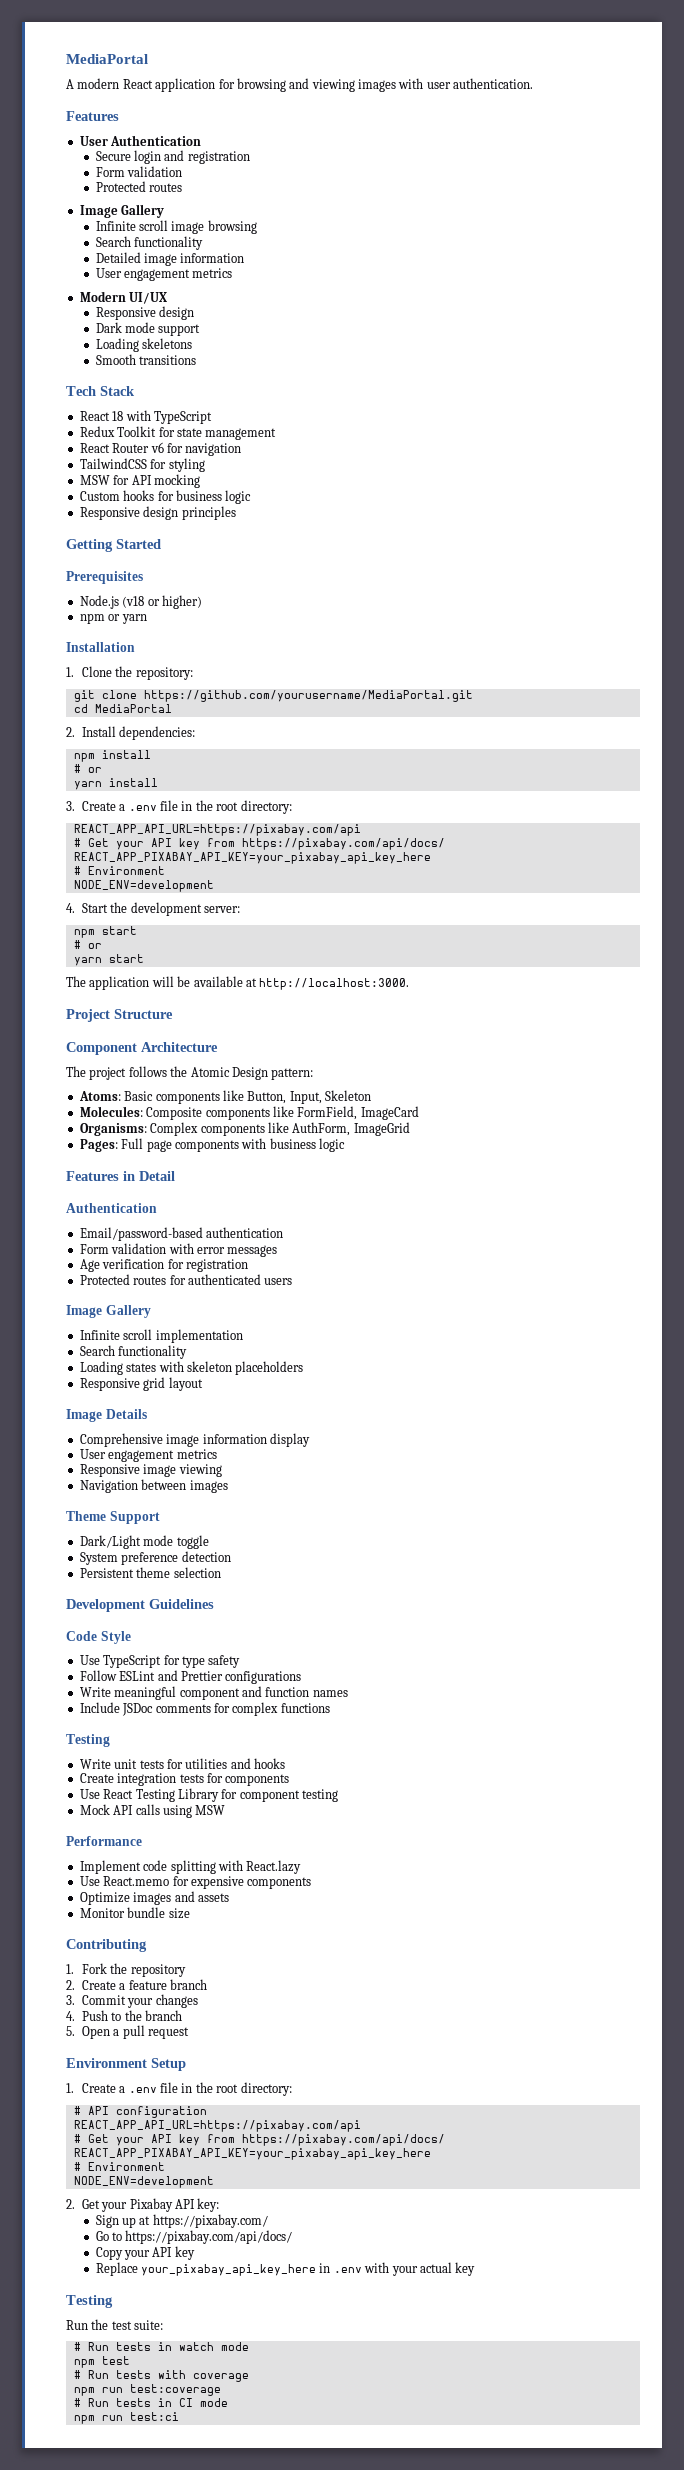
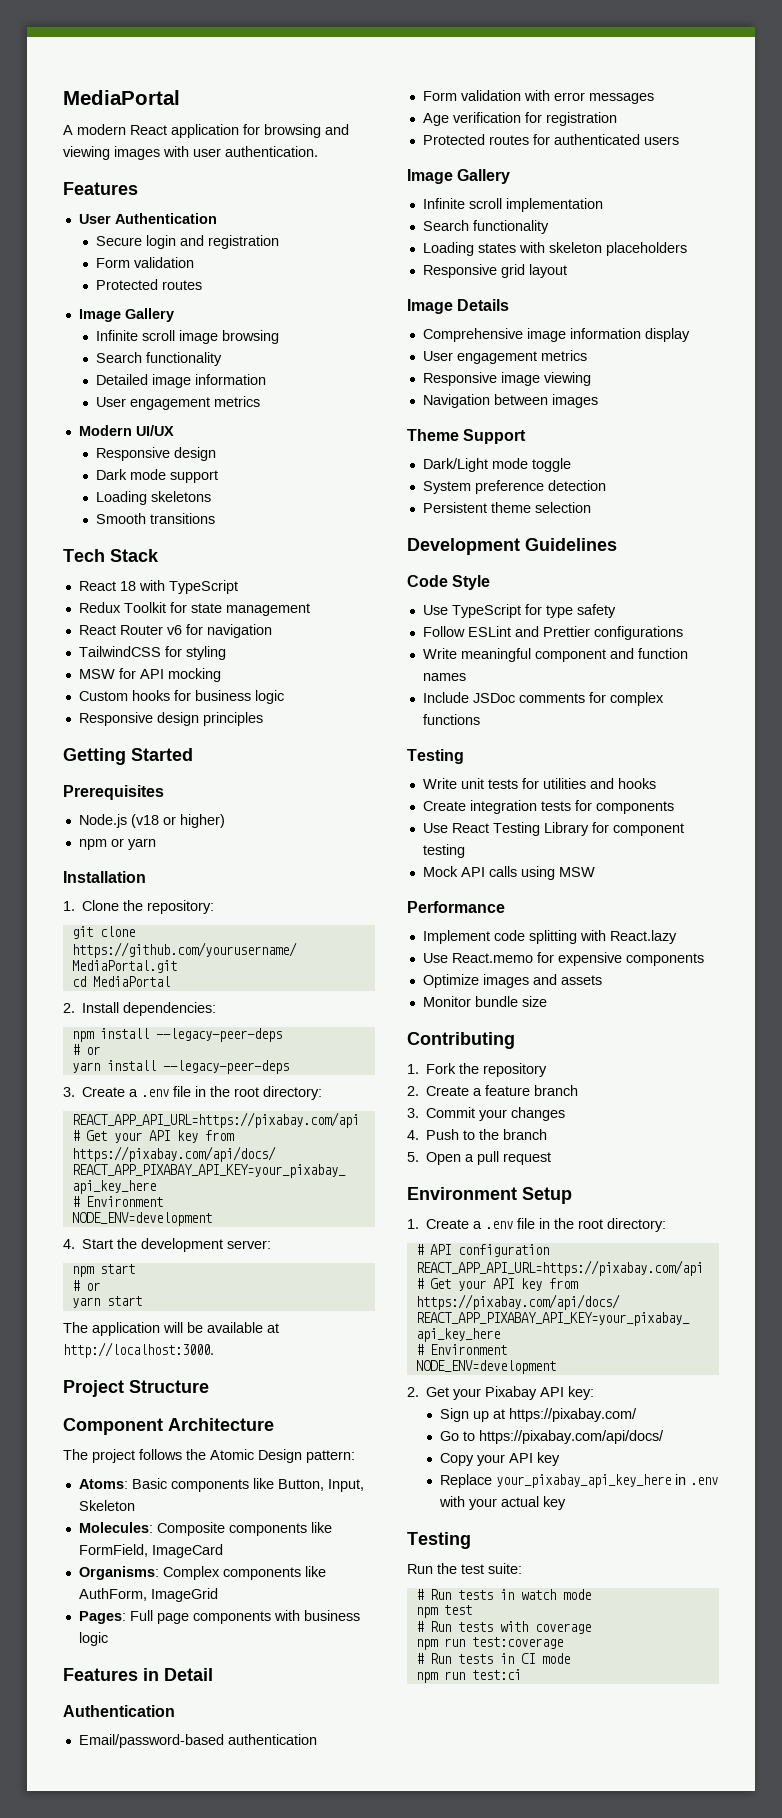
- npm install
+ npm install --legacy-peer-deps
- yarn install
+ yarn install --legacy-peer-deps

